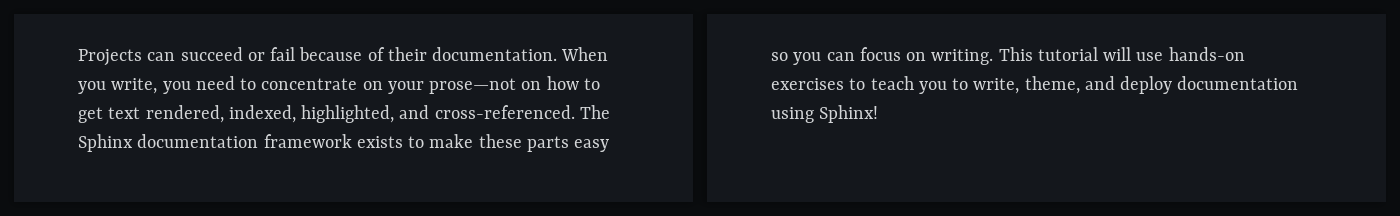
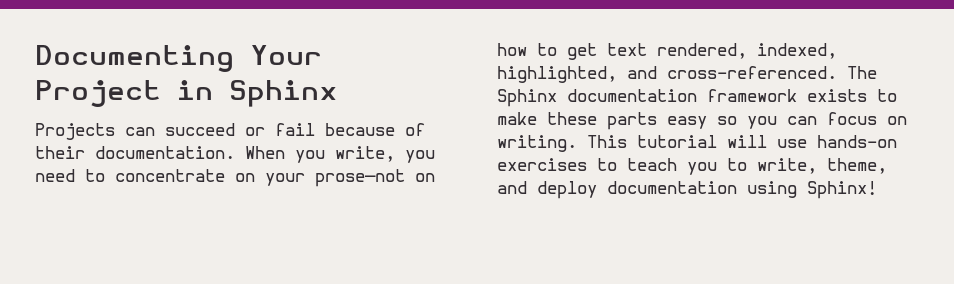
+ Documenting Your Project in Sphinx

